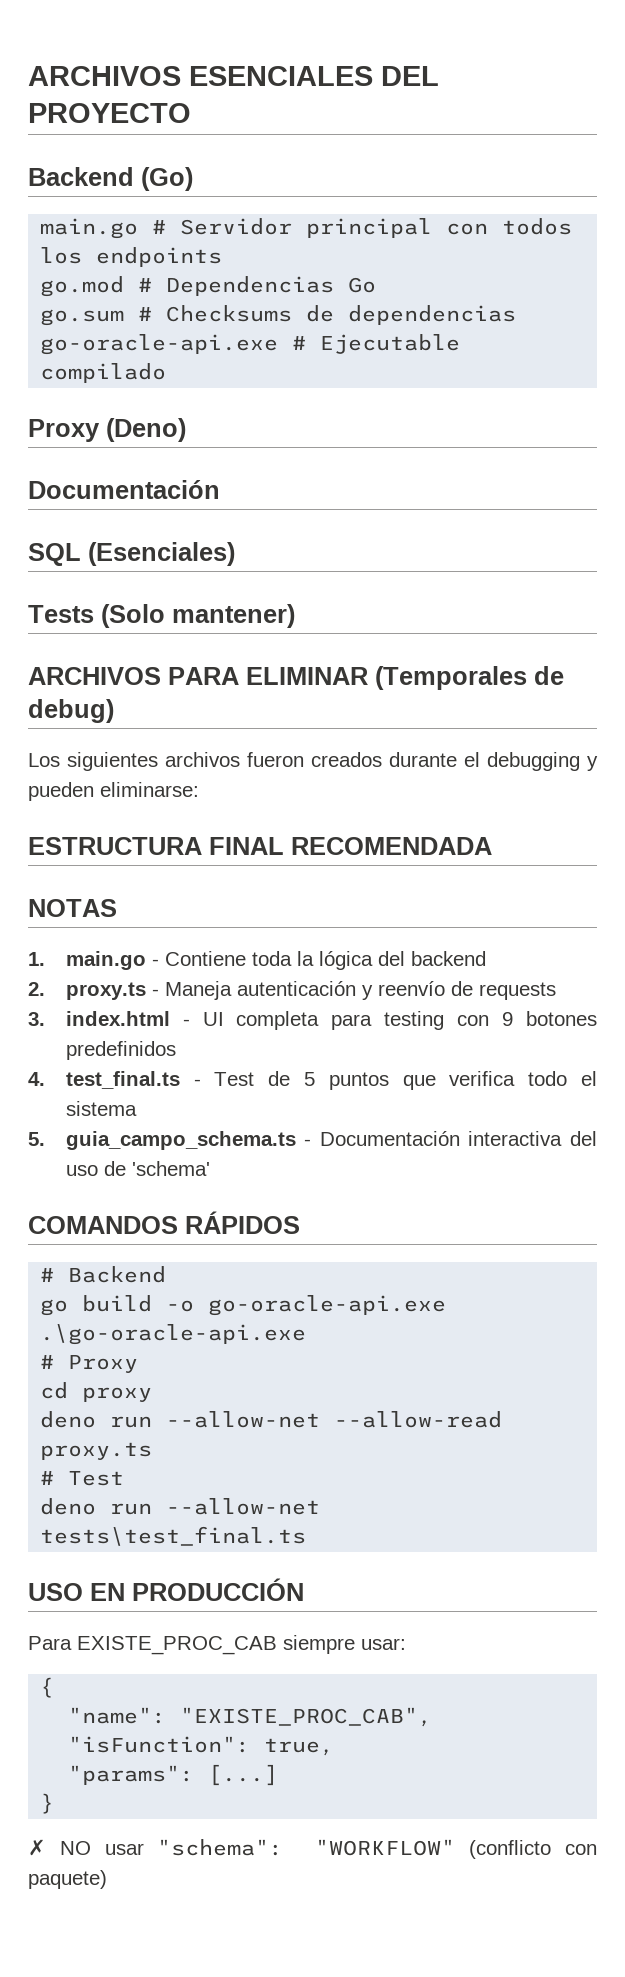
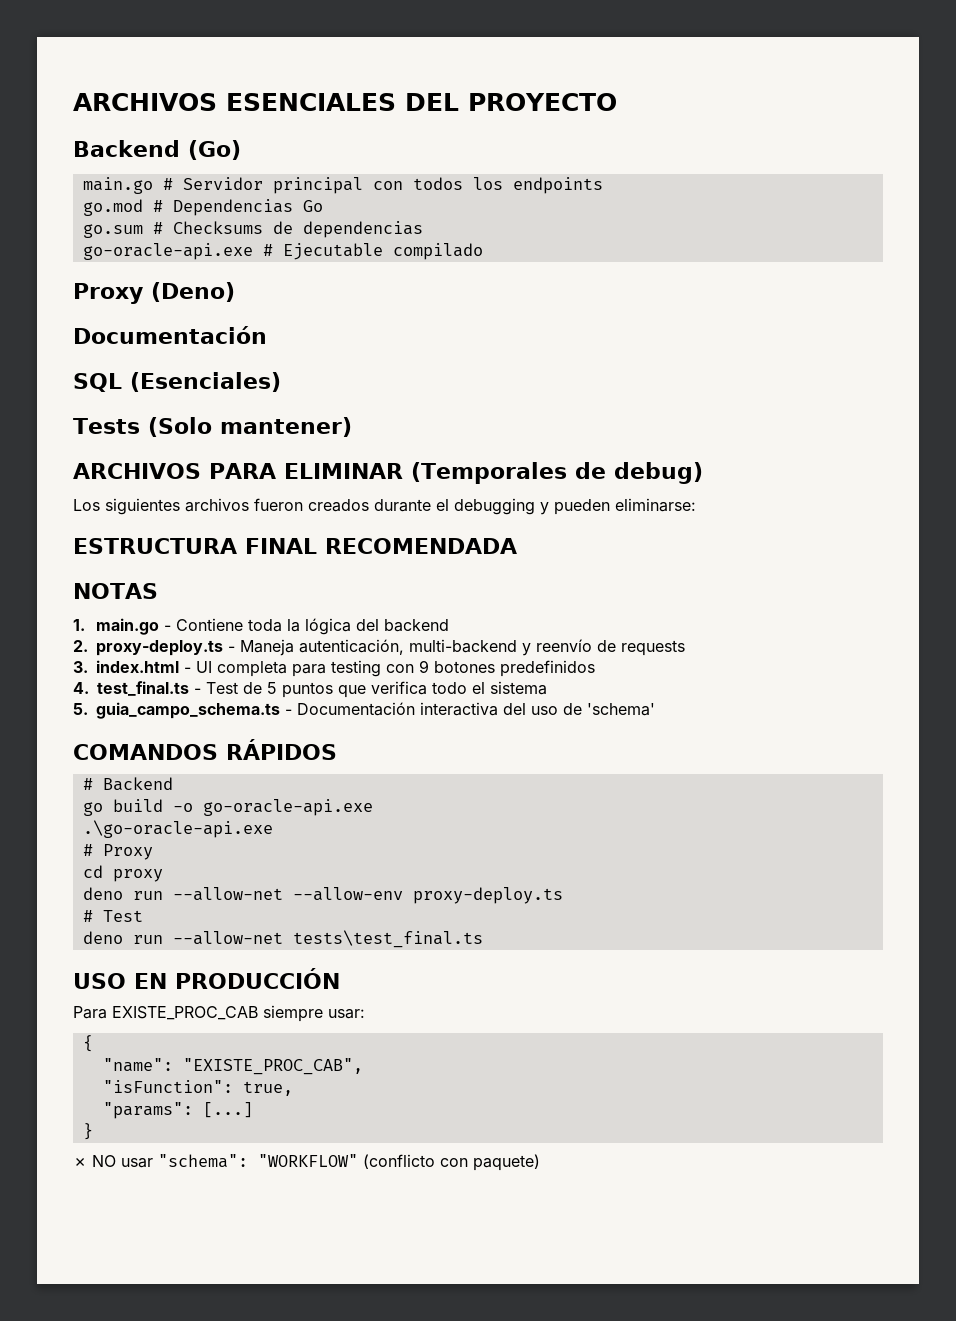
- 2. proxy.ts - Maneja autenticación y reenvío de requests
+ 2. proxy-deploy.ts - Maneja autenticación, multi-backend y reenvío de requests
- deno run --allow-net --allow-read proxy.ts
+ deno run --allow-net --allow-env proxy-deploy.ts

